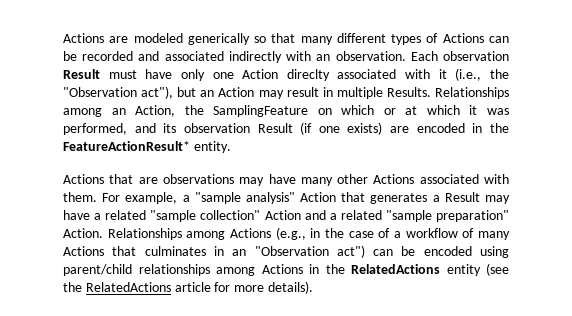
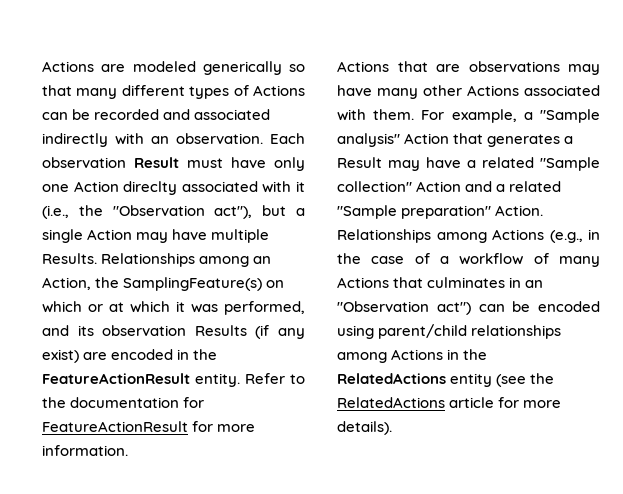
- Each observation Result must have only one Action direclty associated with it (i.e., the "Observation act"), but an Action may result in multiple Results.
+ Each observation Result must have only one Action direclty associated with it (i.e., the "Observation act"), but a single Action may have multiple Results.
- Relationships among an Action, the SamplingFeature on which or at which it was performed, and its observation Result (if one exists) are encoded in the FeatureActionResult* entity.
+ Relationships among an Action, the SamplingFeature(s) on which or at which it was performed, and its observation Results (if any exist) are encoded in the FeatureActionResult entity. Refer to the documentation for FeatureActionResult for more information.
- For example, a "sample analysis" Action that generates a Result may have a related "sample collection" Action and a related "sample preparation" Action.
+ For example, a "Sample analysis" Action that generates a Result may have a related "Sample collection" Action and a related "Sample preparation" Action.

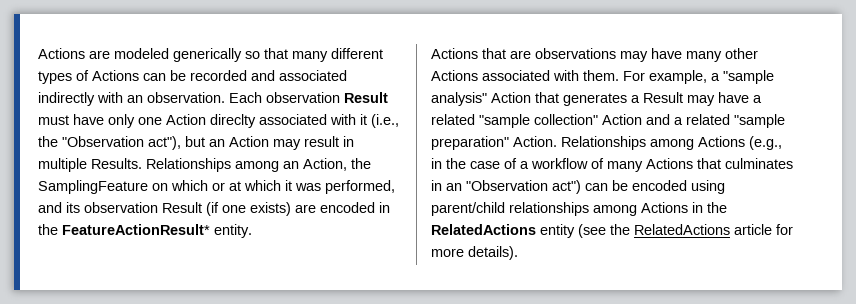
- Each observation Result must have only one Action direclty associated with it (i.e., the "Observation act"), but a single Action may have multiple Results.
+ Each observation Result must have only one Action direclty associated with it (i.e., the "Observation act"), but an Action may result in multiple Results.
- Relationships among an Action, the SamplingFeature(s) on which or at which it was performed, and its observation Results (if any exist) are encoded in the FeatureActionResult entity. Refer to the documentation for FeatureActionResult for more information.
+ Relationships among an Action, the SamplingFeature on which or at which it was performed, and its observation Result (if one exists) are encoded in the FeatureActionResult* entity.
- For example, a "Sample analysis" Action that generates a Result may have a related "Sample collection" Action and a related "Sample preparation" Action.
+ For example, a "sample analysis" Action that generates a Result may have a related "sample collection" Action and a related "sample preparation" Action.

